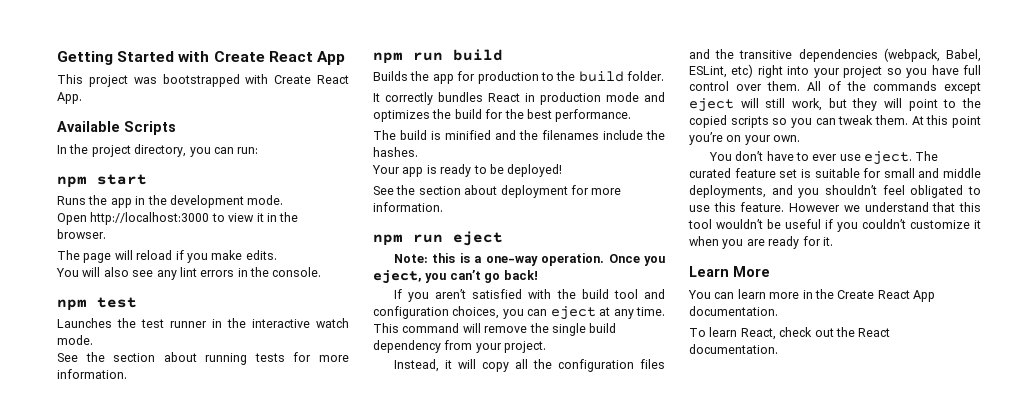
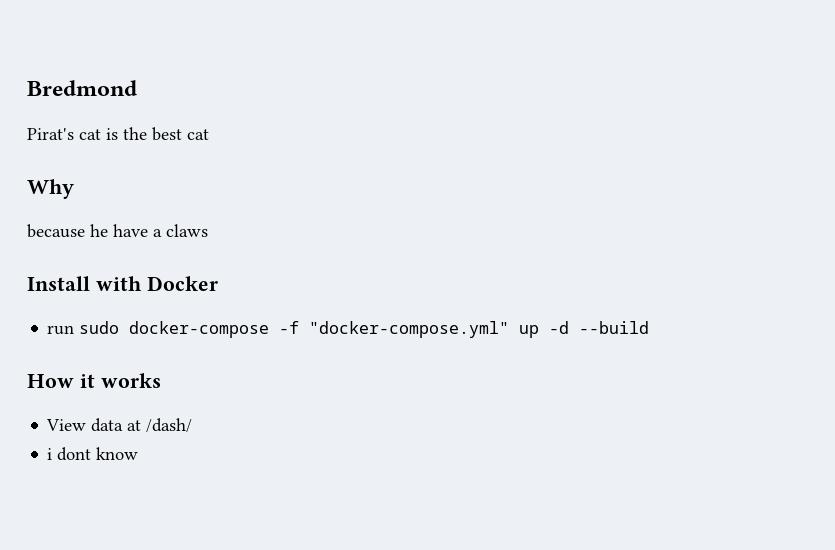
- Getting Started with Create React App
- This project was bootstrapped with Create React App.
- Available Scripts
- In the project directory, you can run:
- npm start
- Runs the app in the development mode.
- Open http://localhost:3000 to view it in the browser.
- The page will reload if you make edits.
- You will also see any lint errors in the console.
- npm test
- Launches the test runner in the interactive watch mode.
- See the section about running tests for more information.
- npm run build
- Builds the app for production to the build folder.
- It correctly bundles React in production mode and optimizes the build for the best performance.
- The build is minified and the filenames include the hashes.
- Your app is ready to be deployed!
- See the section about deployment for more information.
- npm run eject
- Note: this is a one-way operation. Once you eject, you can’t go back!
- If you aren’t satisfied with the build tool and configuration choices, you can eject at any time. This command will remove the single build dependency from your project.
- Instead, it will copy all the configuration files and the transitive dependencies (webpack, Babel, ESLint, etc) right into your project so you have full control over them. All of the commands except eject will still work, but they will point to the copied scripts so you can tweak them. At this point you’re on your own.
- You don’t have to ever use eject. The curated feature set is suitable for small and middle deployments, and you shouldn’t feel obligated to use this feature. However we understand that this tool wouldn’t be useful if you couldn’t customize it when you are ready for it.
- Learn More
- You can learn more in the Create React App documentation.
- To learn React, check out the React documentation.
+ Bredmond
+ Pirat's cat is the best cat
+ Why
+ because he have a claws
+ Install with Docker
+ run sudo docker-compose -f "docker-compose.yml" up -d --build
+ How it works
+ View data at /dash/
+ i dont know

